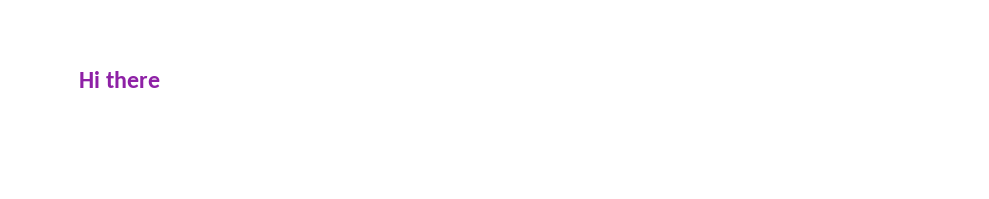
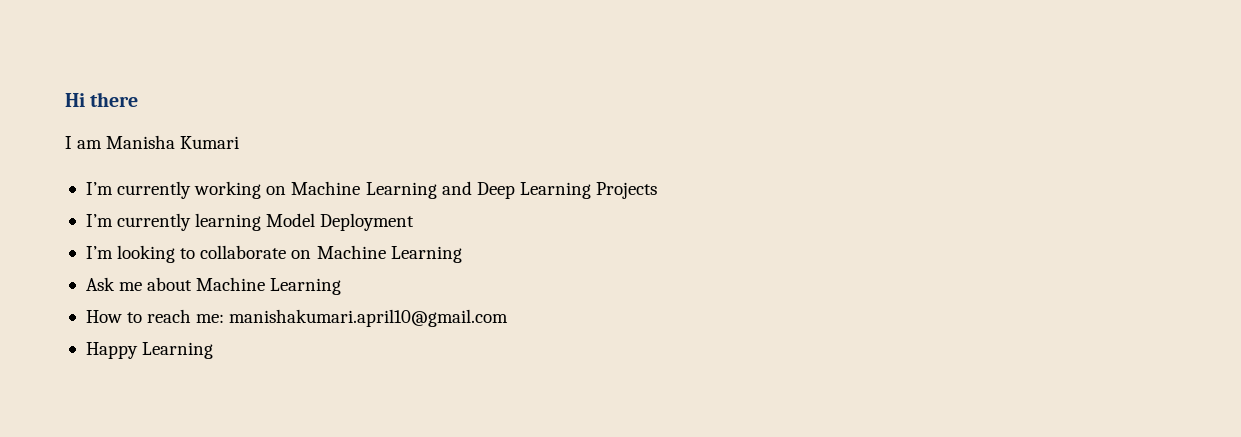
+ I am Manisha Kumari
+ I’m currently working on Machine Learning and Deep Learning Projects
+ I’m currently learning Model Deployment
+ I’m looking to collaborate on Machine Learning
+ Ask me about Machine Learning
+ How to reach me: manishakumari.april10@gmail.com
+ Happy Learning

